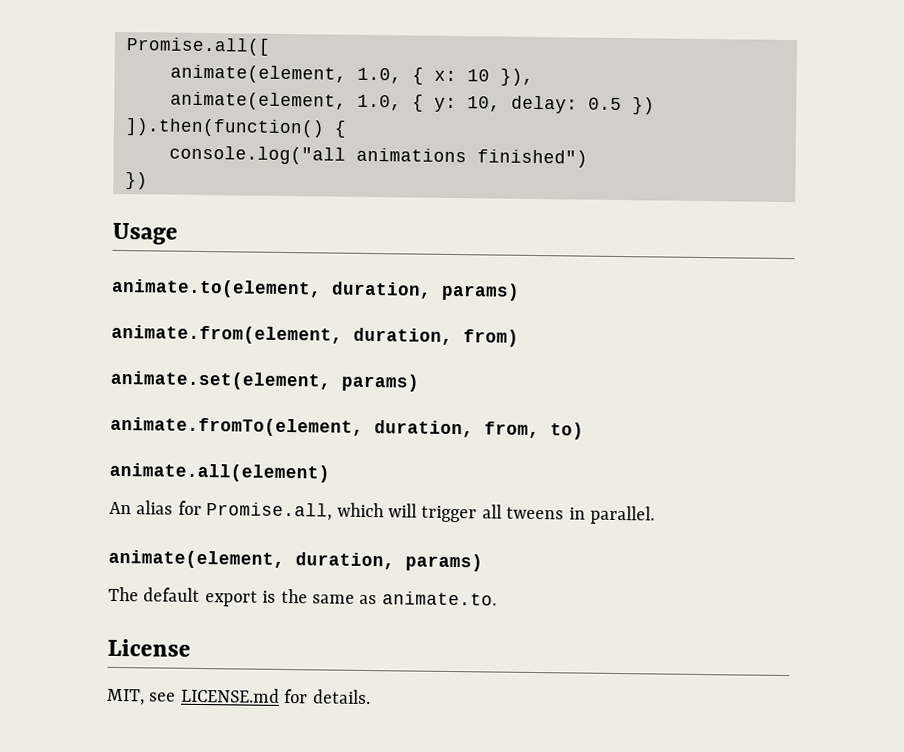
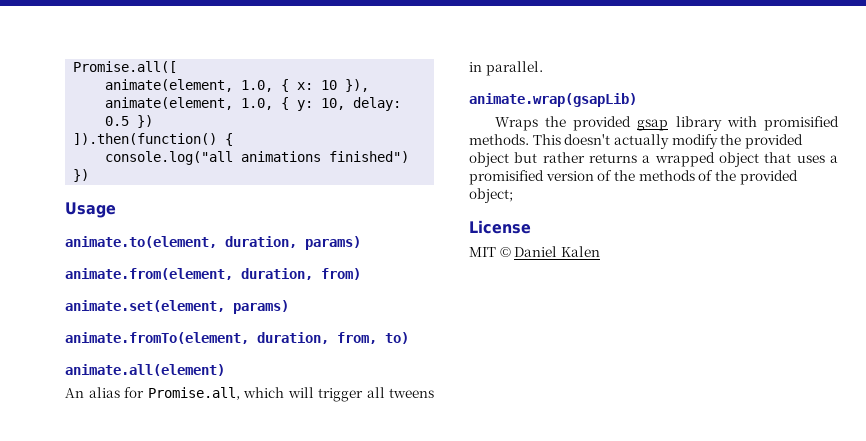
- animate(element, duration, params)
- The default export is the same as animate.to.
+ animate.wrap(gsapLib)
+ Wraps the provided gsap library with promisified methods. This doesn't actually modify the provided object but rather returns a wrapped object that uses a promisified version of the methods of the provided object;
  License
- MIT, see LICENSE.md for details.
+ MIT © Daniel Kalen

